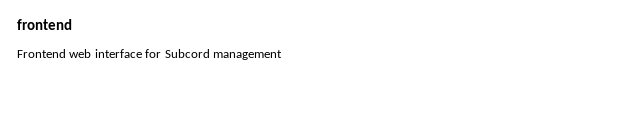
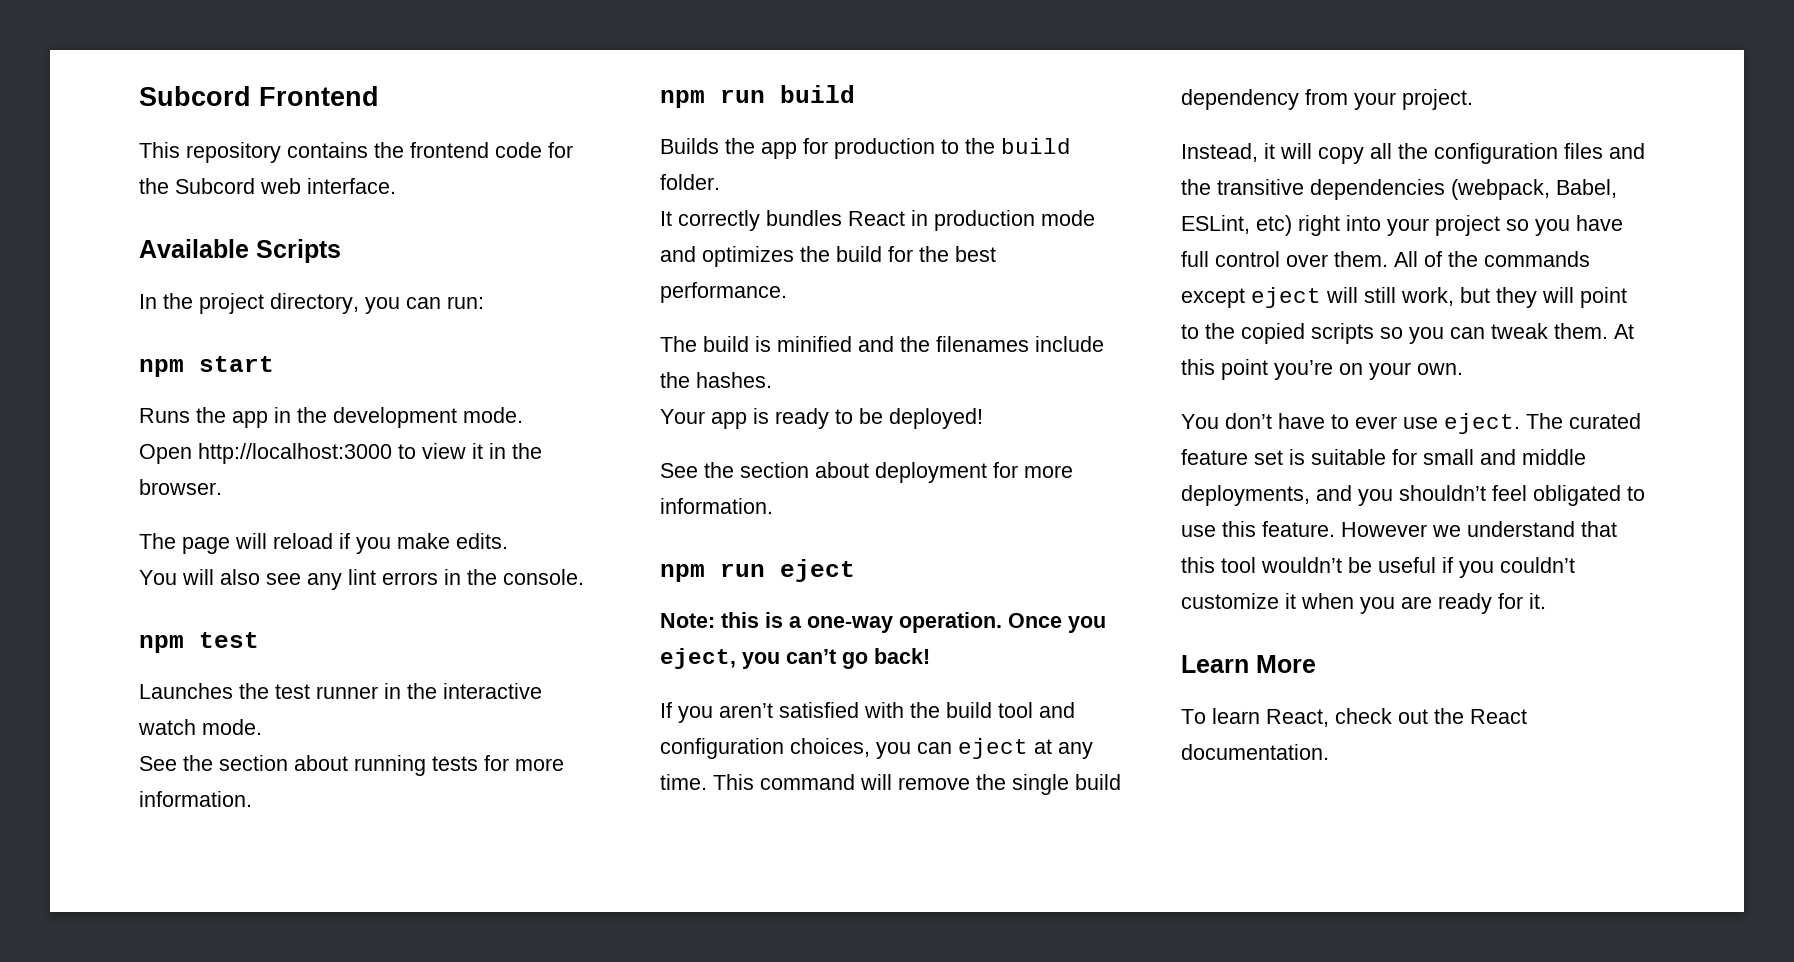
- frontend
- Frontend web interface for Subcord management
+ Subcord Frontend
+ This repository contains the frontend code for the Subcord web interface.
+ Available Scripts
+ In the project directory, you can run:
+ npm start
+ Runs the app in the development mode.
+ Open http://localhost:3000 to view it in the browser.
+ The page will reload if you make edits.
+ You will also see any lint errors in the console.
+ npm test
+ Launches the test runner in the interactive watch mode.
+ See the section about running tests for more information.
+ npm run build
+ Builds the app for production to the build folder.
+ It correctly bundles React in production mode and optimizes the build for the best performance.
+ The build is minified and the filenames include the hashes.
+ Your app is ready to be deployed!
+ See the section about deployment for more information.
+ npm run eject
+ Note: this is a one-way operation. Once you eject, you can’t go back!
+ If you aren’t satisfied with the build tool and configuration choices, you can eject at any time. This command will remove the single build dependency from your project.
+ Instead, it will copy all the configuration files and the transitive dependencies (webpack, Babel, ESLint, etc) right into your project so you have full control over them. All of the commands except eject will still work, but they will point to the copied scripts so you can tweak them. At this point you’re on your own.
+ You don’t have to ever use eject. The curated feature set is suitable for small and middle deployments, and you shouldn’t feel obligated to use this feature. However we understand that this tool wouldn’t be useful if you couldn’t customize it when you are ready for it.
+ Learn More
+ To learn React, check out the React documentation.

